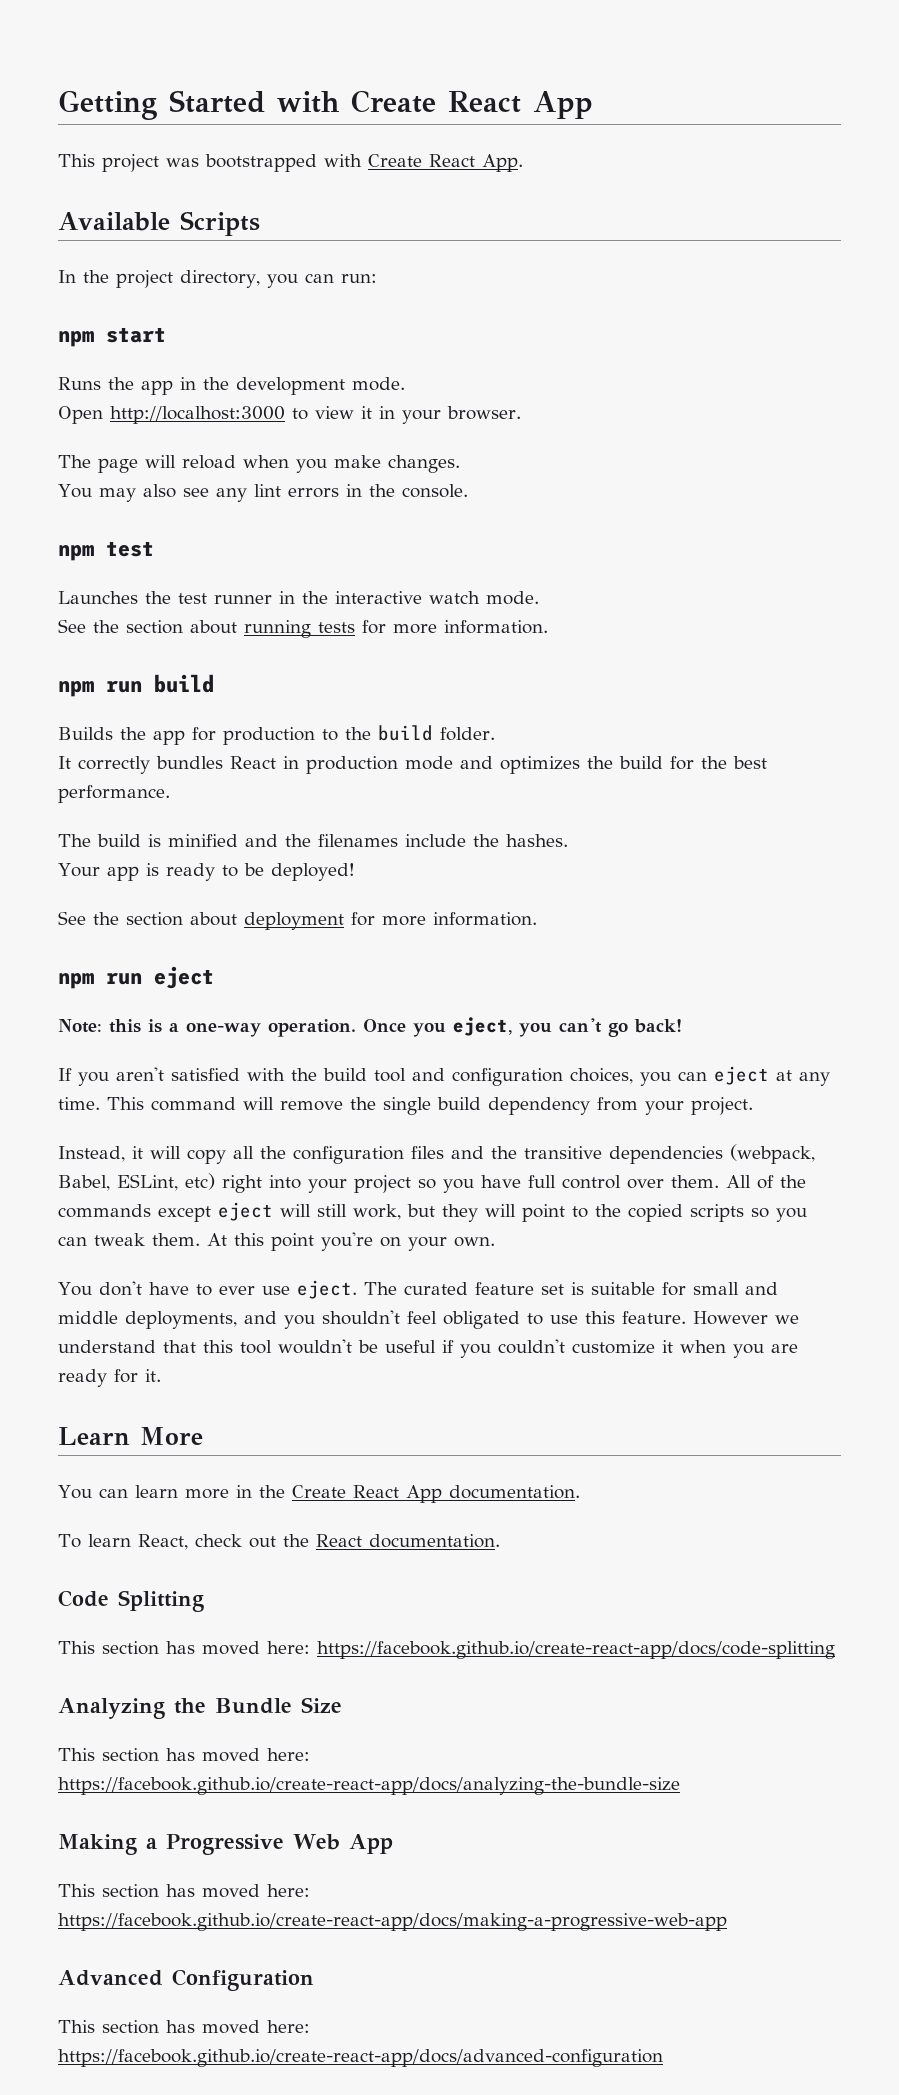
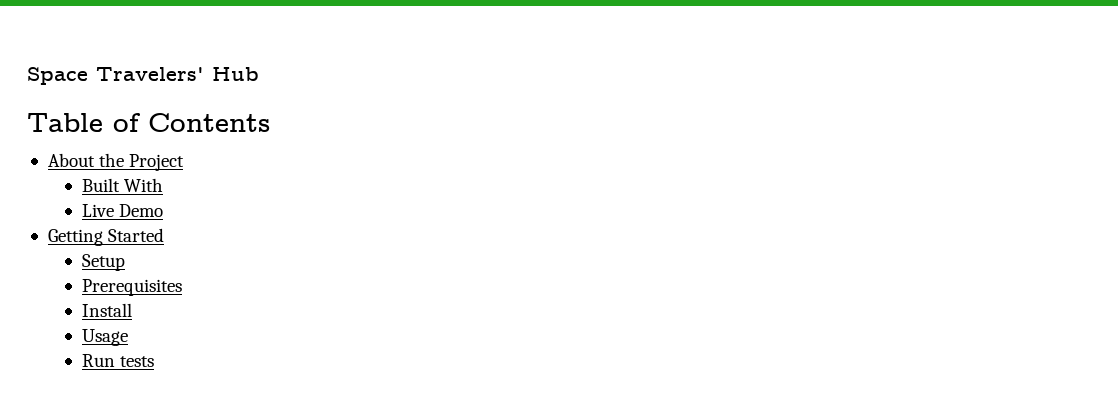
- Getting Started with Create React App
- This project was bootstrapped with Create React App.
- Available Scripts
- In the project directory, you can run:
- npm start
- Runs the app in the development mode.
- Open http://localhost:3000 to view it in your browser.
- The page will reload when you make changes.
- You may also see any lint errors in the console.
- npm test
- Launches the test runner in the interactive watch mode.
- See the section about running tests for more information.
- npm run build
- Builds the app for production to the build folder.
- It correctly bundles React in production mode and optimizes the build for the best performance.
- The build is minified and the filenames include the hashes.
- Your app is ready to be deployed!
- See the section about deployment for more information.
- npm run eject
- Note: this is a one-way operation. Once you eject, you can't go back!
- If you aren't satisfied with the build tool and configuration choices, you can eject at any time. This command will remove the single build dependency from your project.
- Instead, it will copy all the configuration files and the transitive dependencies (webpack, Babel, ESLint, etc) right into your project so you have full control over them. All of the commands except eject will still work, but they will point to the copied scripts so you can tweak them. At this point you're on your own.
- You don't have to ever use eject. The curated feature set is suitable for small and middle deployments, and you shouldn't feel obligated to use this feature. However we understand that this tool wouldn't be useful if you couldn't customize it when you are ready for it.
- Learn More
- You can learn more in the Create React App documentation.
- To learn React, check out the React documentation.
- Code Splitting
- This section has moved here: https://facebook.github.io/create-react-app/docs/code-splitting
- Analyzing the Bundle Size
- This section has moved here: https://facebook.github.io/create-react-app/docs/analyzing-the-bundle-size
- Making a Progressive Web App
- This section has moved here: https://facebook.github.io/create-react-app/docs/making-a-progressive-web-app
- Advanced Configuration
- This section has moved here: https://facebook.github.io/create-react-app/docs/advanced-configuration
+ Space Travelers' Hub
+ Table of Contents
+ About the Project
+ Built With
+ Live Demo
+ Getting Started
+ Setup
+ Prerequisites
+ Install
+ Usage
+ Run tests

